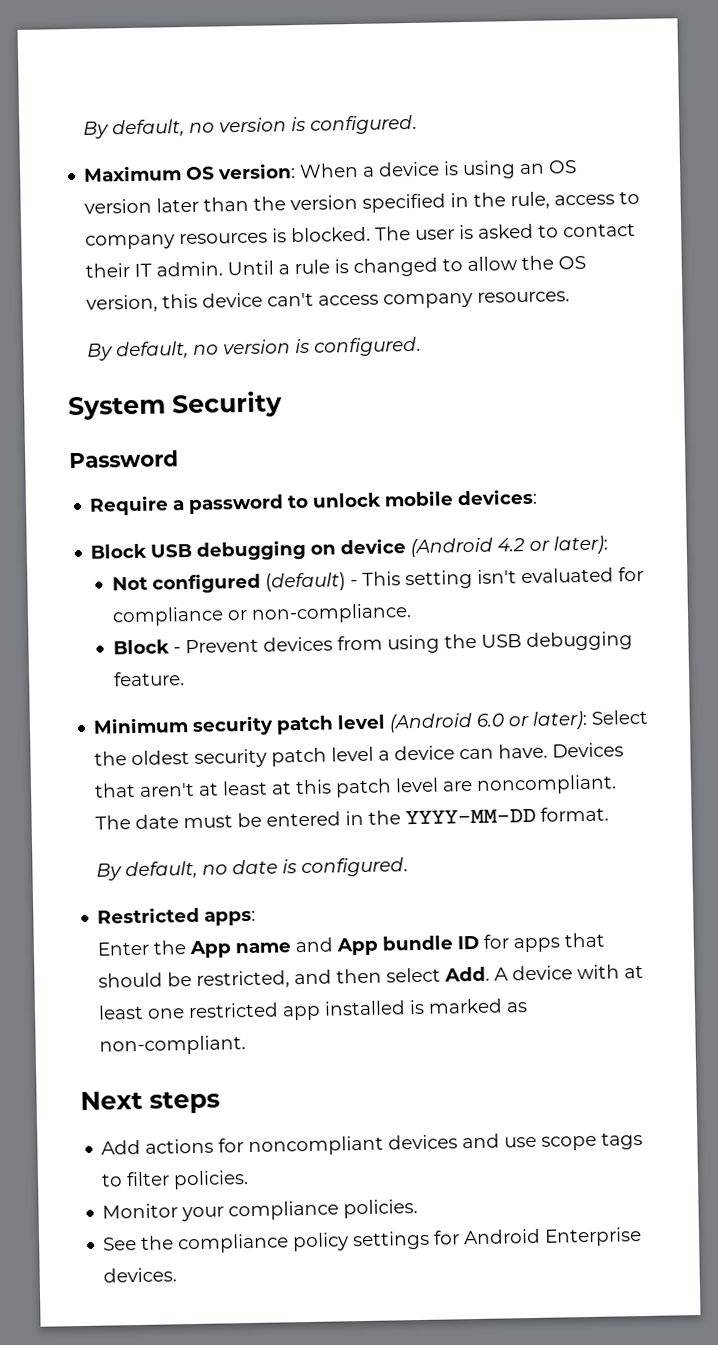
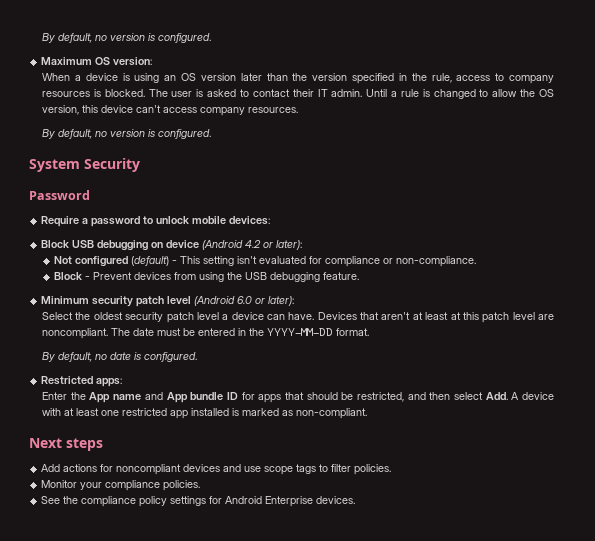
- Maximum OS version: When a device is using an OS version later than the version specified in the rule, access to company resources is blocked.
+ Maximum OS version:
+ When a device is using an OS version later than the version specified in the rule, access to company resources is blocked.
- Minimum security patch level (Android 6.0 or later): Select the oldest security patch level a device can have.
+ Minimum security patch level (Android 6.0 or later):
+ Select the oldest security patch level a device can have.

